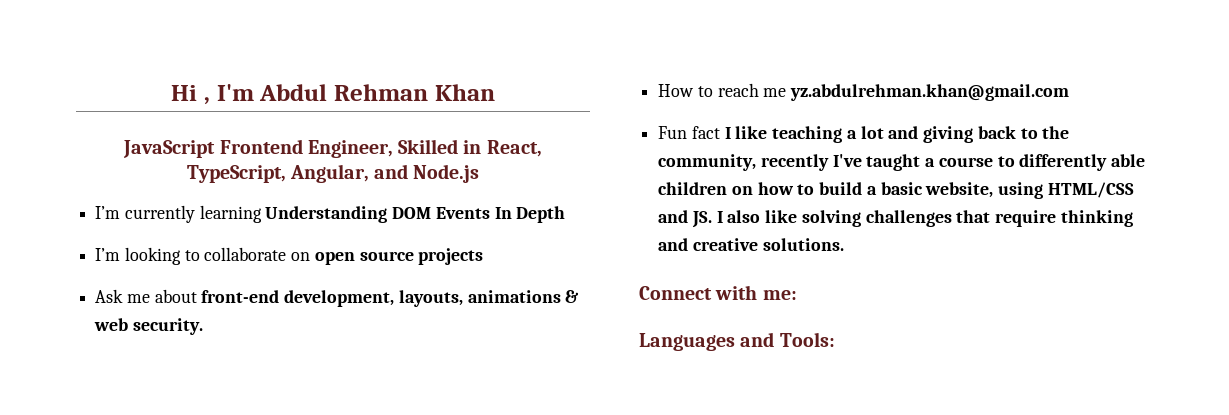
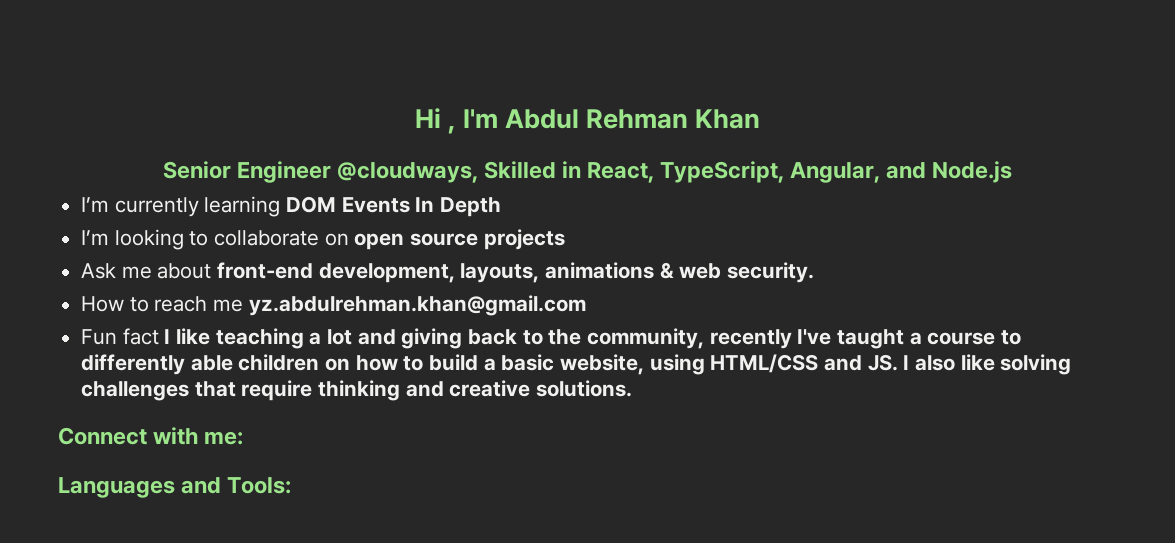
- JavaScript Frontend Engineer, Skilled in React, TypeScript, Angular, and Node.js
+ Senior Engineer @cloudways, Skilled in React, TypeScript, Angular, and Node.js
- I’m currently learning Understanding DOM Events In Depth
+ I’m currently learning DOM Events In Depth

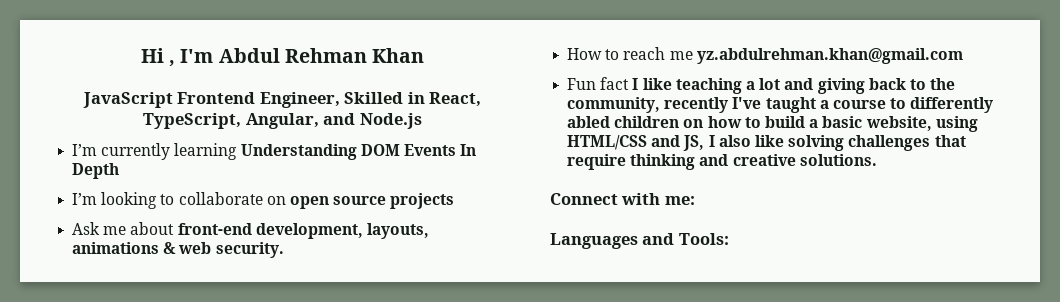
- Senior Engineer @cloudways, Skilled in React, TypeScript, Angular, and Node.js
+ JavaScript Frontend Engineer, Skilled in React, TypeScript, Angular, and Node.js
- I’m currently learning DOM Events In Depth
+ I’m currently learning Understanding DOM Events In Depth
- Fun fact I like teaching a lot and giving back to the community, recently I've taught a course to differently able children on how to build a basic website, using HTML/CSS and JS. I also like solving challenges that require thinking and creative solutions.
+ Fun fact I like teaching a lot and giving back to the community, recently I've taught a course to differently abled children on how to build a basic website, using HTML/CSS and JS, I also like solving challenges that require thinking and creative solutions.

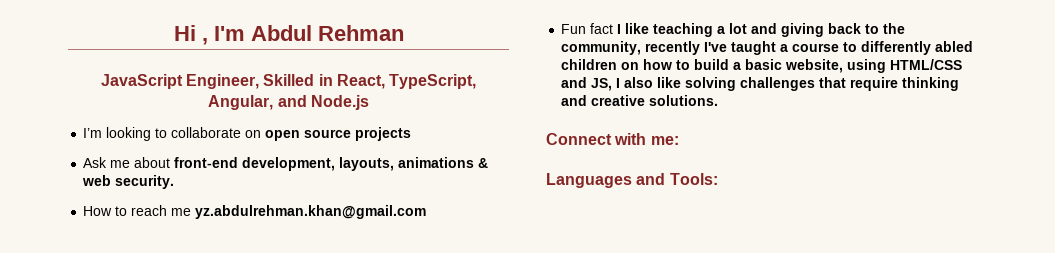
- Hi , I'm Abdul Rehman Khan
+ Hi , I'm Abdul Rehman
- JavaScript Frontend Engineer, Skilled in React, TypeScript, Angular, and Node.js
+ JavaScript Engineer, Skilled in React, TypeScript, Angular, and Node.js
- I’m currently learning Understanding DOM Events In Depth

